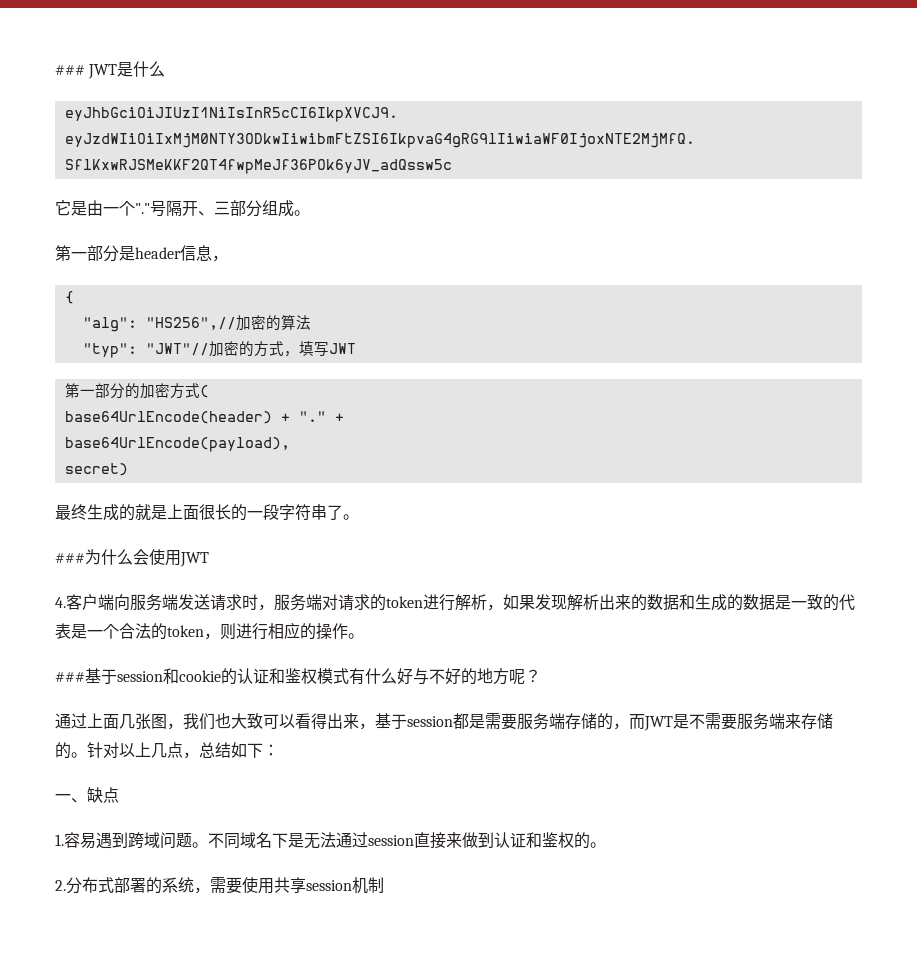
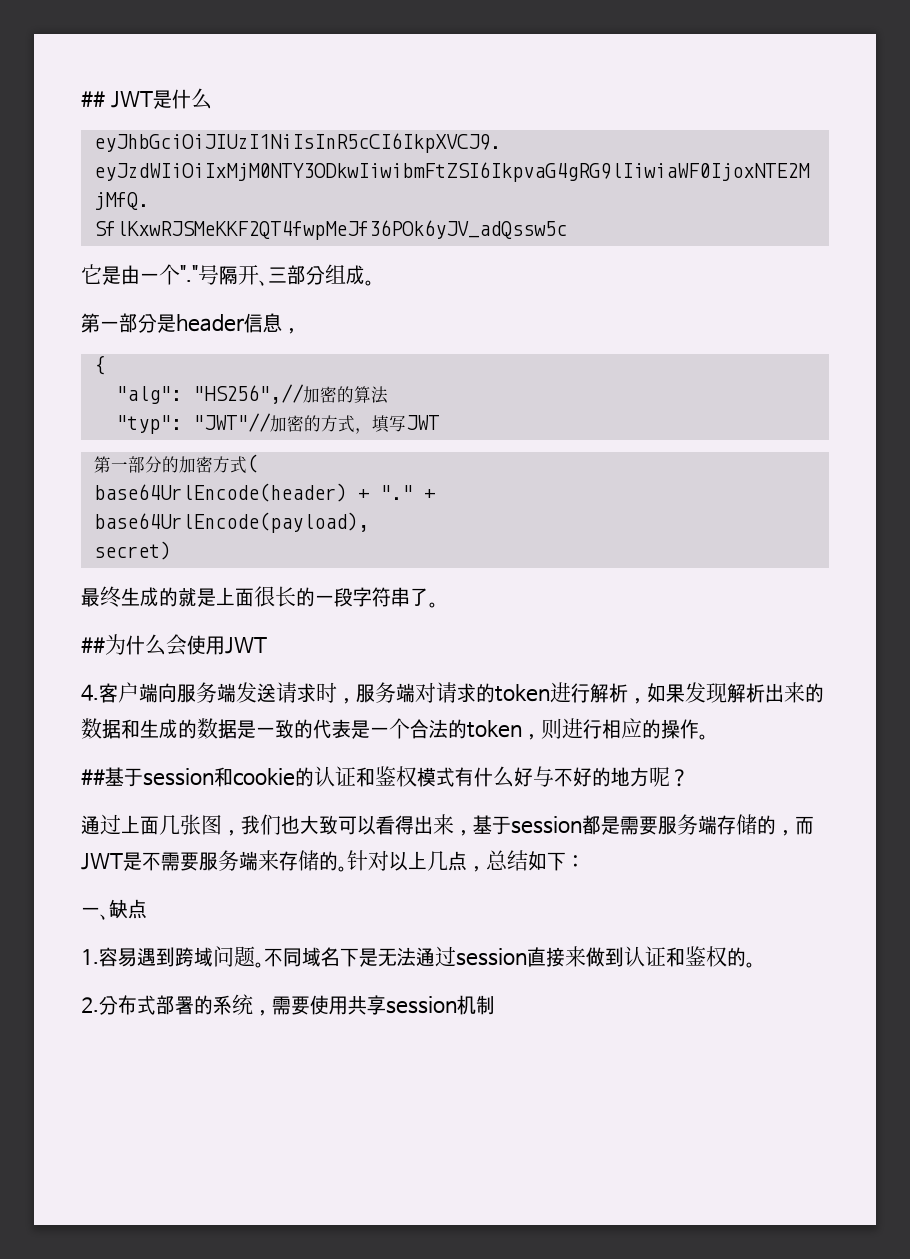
- ### JWT是什么
+ ## JWT是什么
- ###为什么会使用JWT
+ ##为什么会使用JWT
- ###基于session和cookie的认证和鉴权模式有什么好与不好的地方呢？
+ ##基于session和cookie的认证和鉴权模式有什么好与不好的地方呢？

